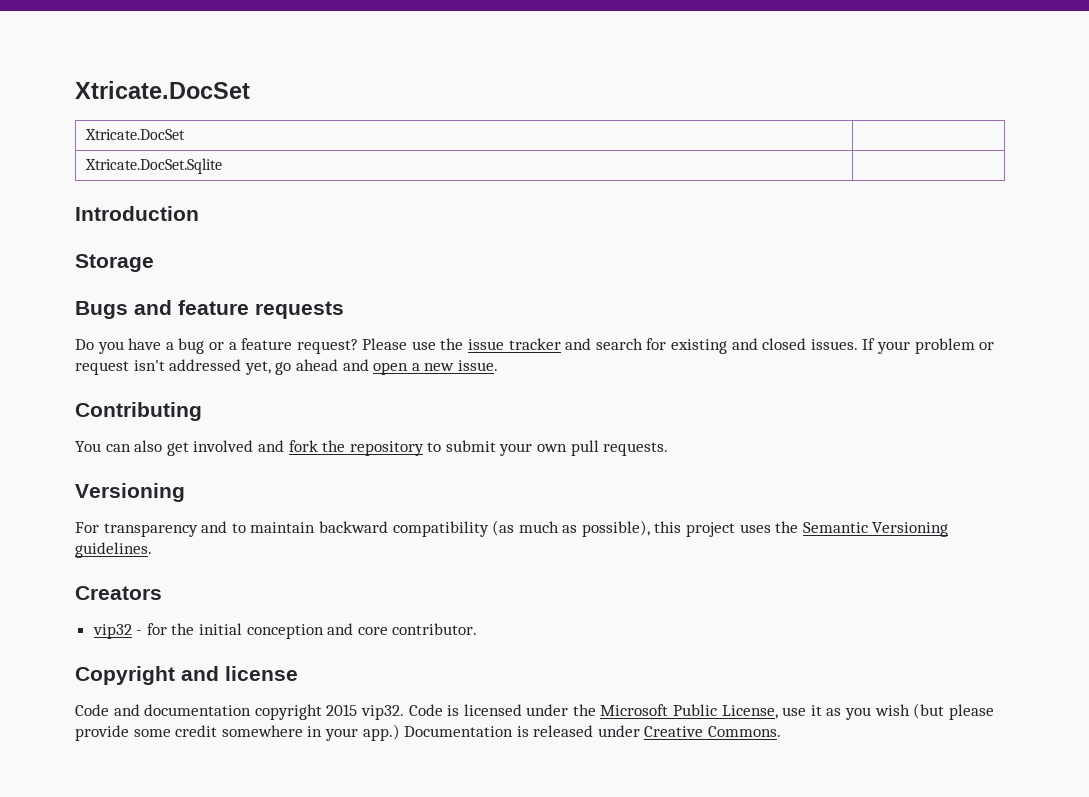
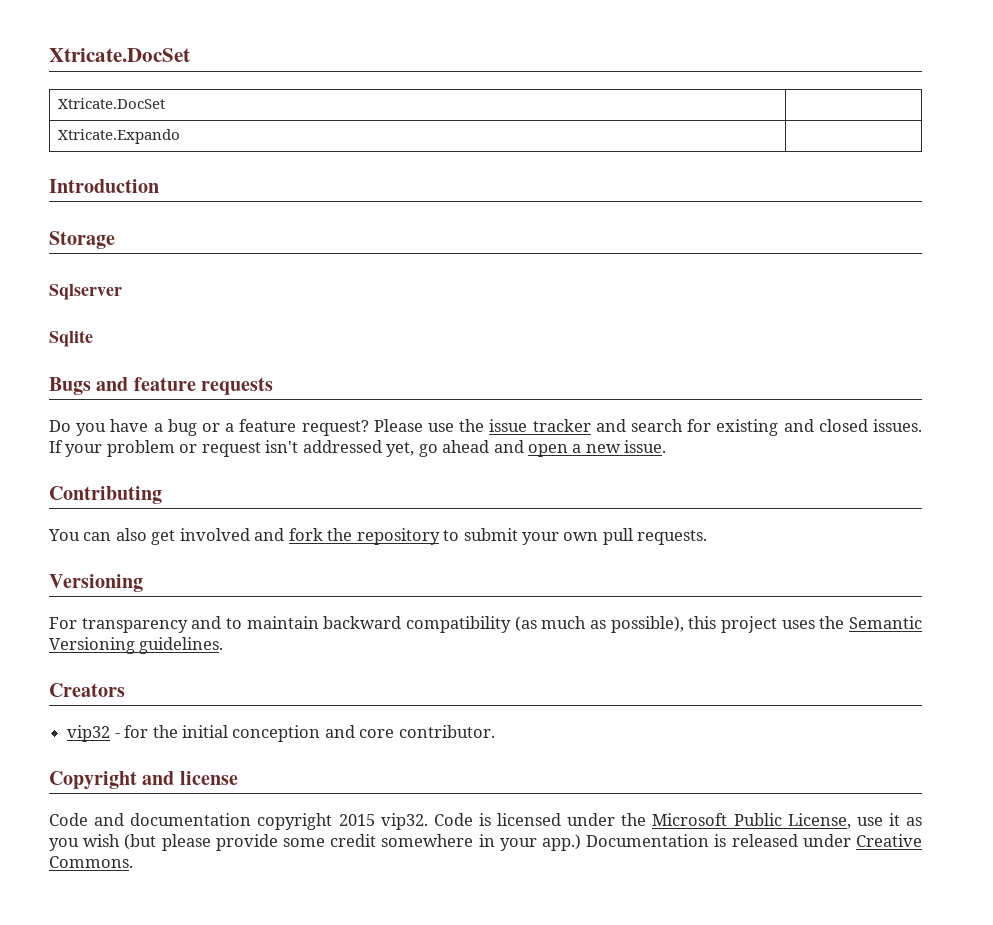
- Xtricate.DocSet.Sqlite |
+ Xtricate.Expando |
+ Sqlserver
+ Sqlite

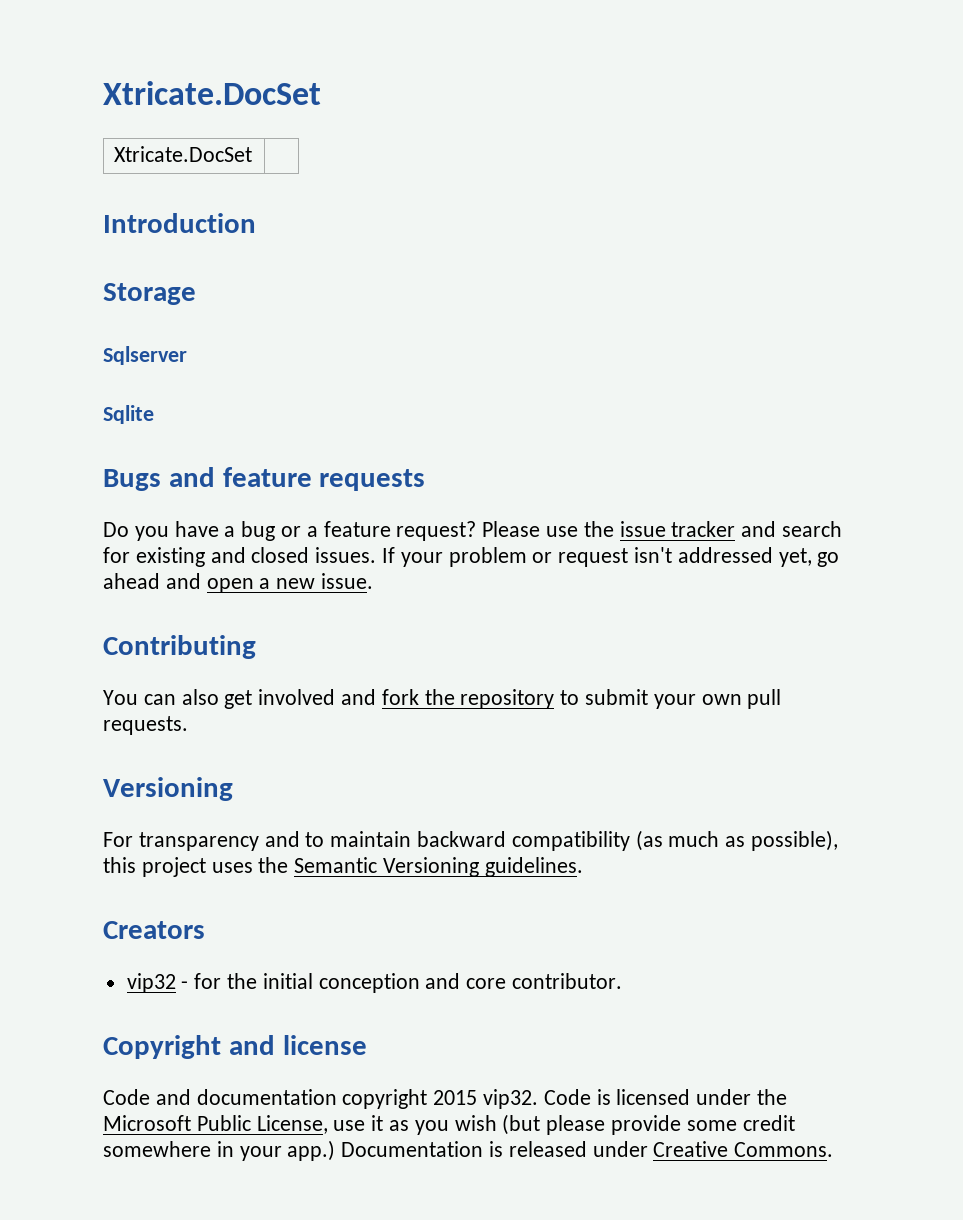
- Xtricate.Expando |

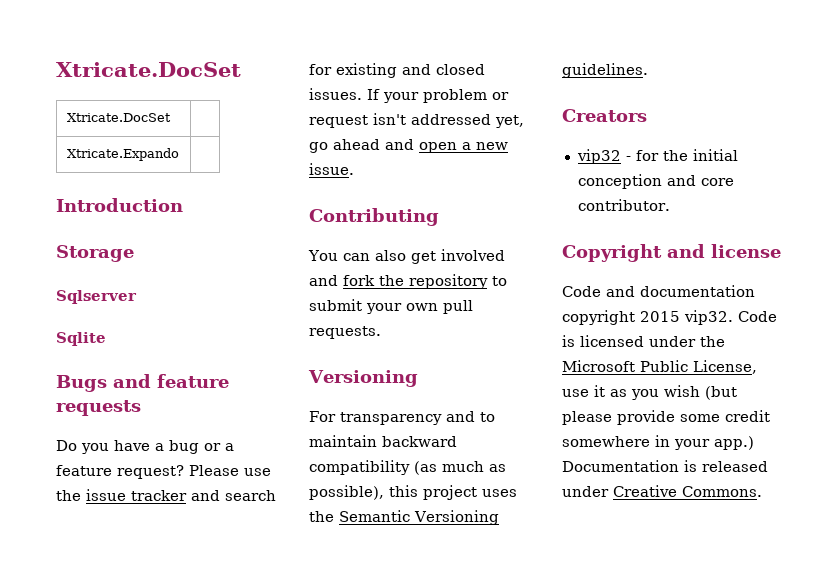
+ Xtricate.Expando |

